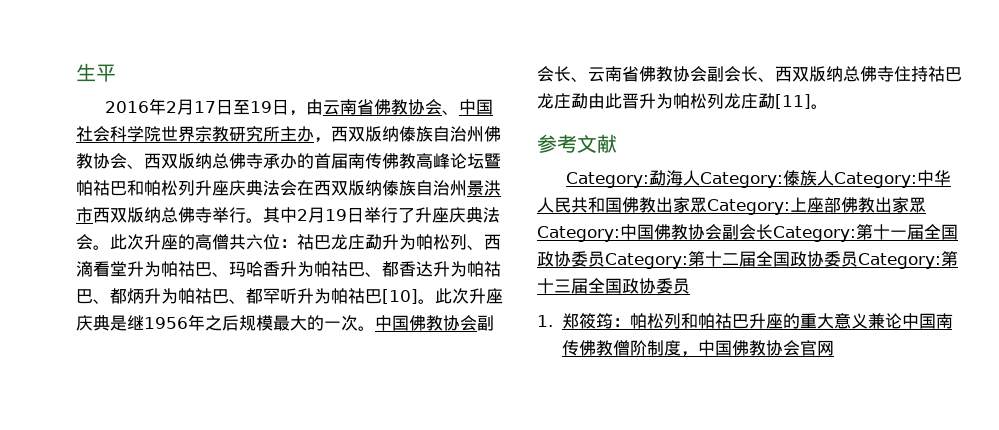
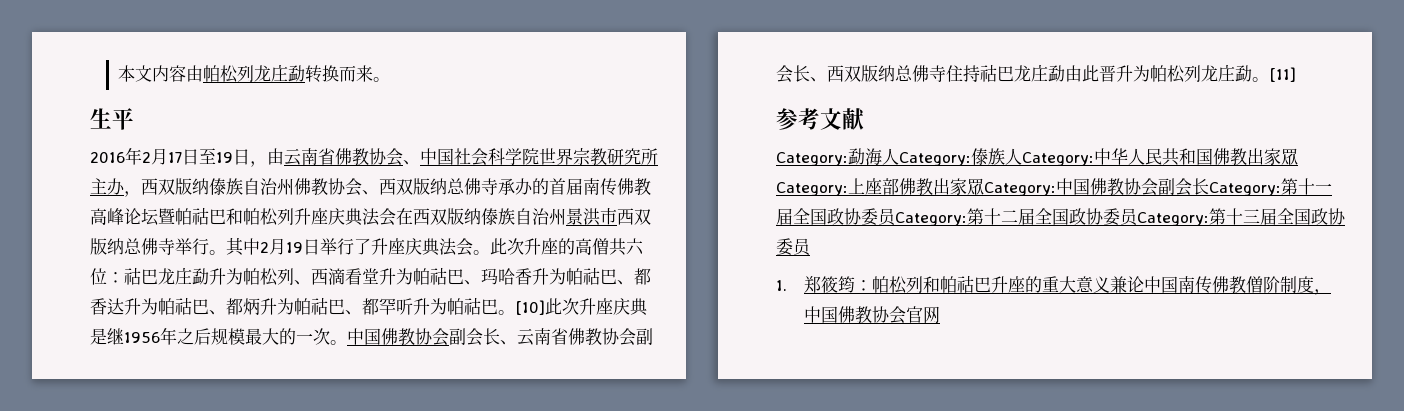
+ 本文内容由帕松列龙庄勐转换而来。
- 此次升座的高僧共六位：祜巴龙庄勐升为帕松列、西滴看堂升为帕祜巴、玛哈香升为帕祜巴、都香达升为帕祜巴、都炳升为帕祜巴、都罕听升为帕祜巴[10]。此次升座庆典是继1956年之后规模最大的一次。
+ 此次升座的高僧共六位：祜巴龙庄勐升为帕松列、西滴看堂升为帕祜巴、玛哈香升为帕祜巴、都香达升为帕祜巴、都炳升为帕祜巴、都罕听升为帕祜巴。[10]此次升座庆典是继1956年之后规模最大的一次。
- 中国佛教协会副会长、云南省佛教协会副会长、西双版纳总佛寺住持祜巴龙庄勐由此晋升为帕松列龙庄勐[11]。
+ 中国佛教协会副会长、云南省佛教协会副会长、西双版纳总佛寺住持祜巴龙庄勐由此晋升为帕松列龙庄勐。[11]

